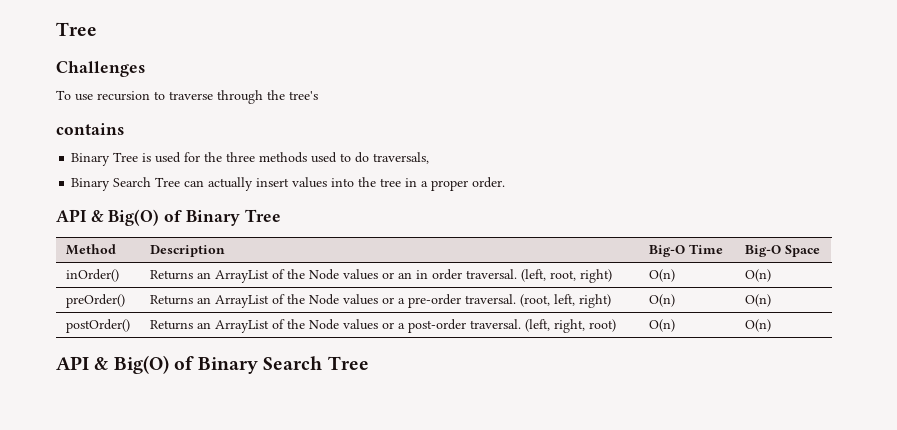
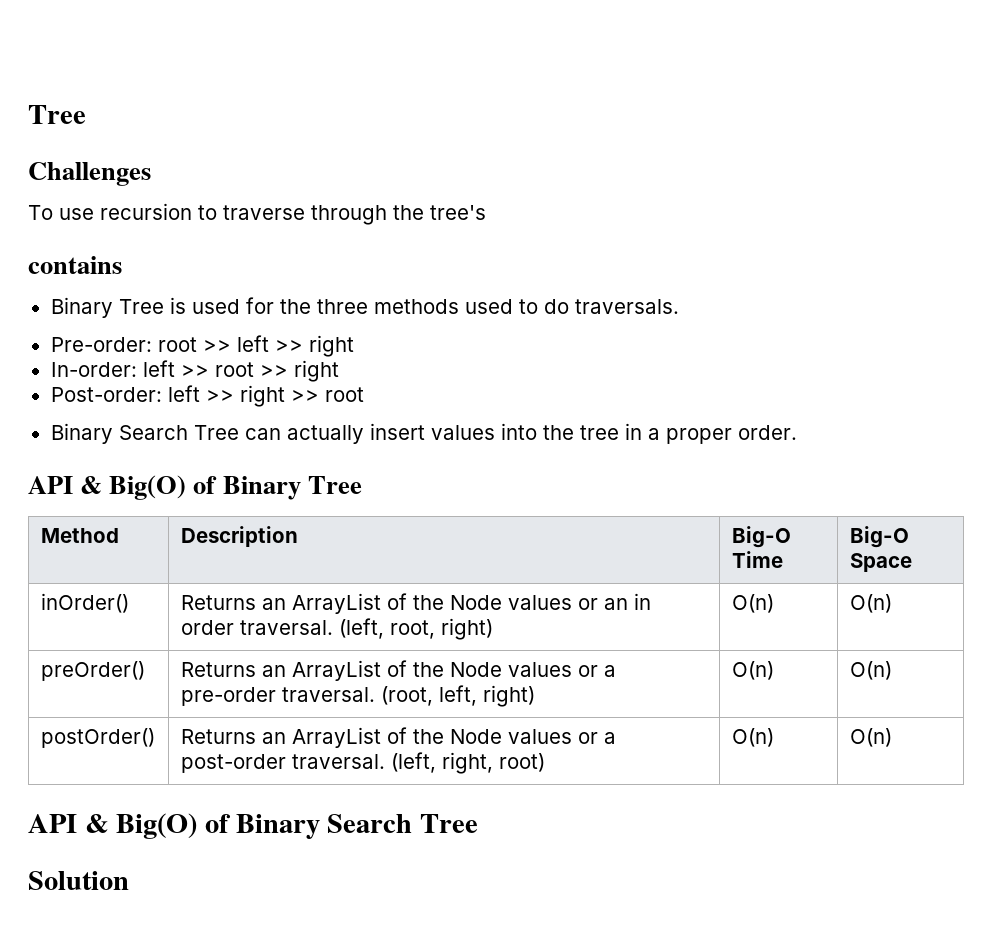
- Binary Tree is used for the three methods used to do traversals,
+ Binary Tree is used for the three methods used to do traversals.
+ Pre-order: root >> left >> right
+ In-order: left >> root >> right
+ Post-order: left >> right >> root
+ Solution

